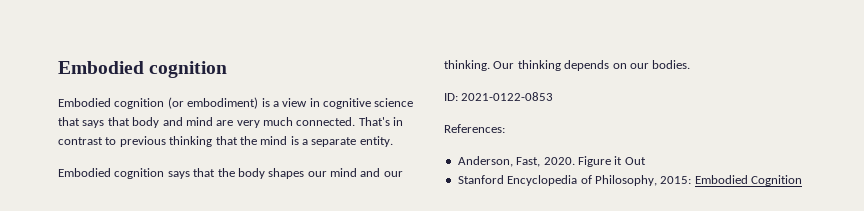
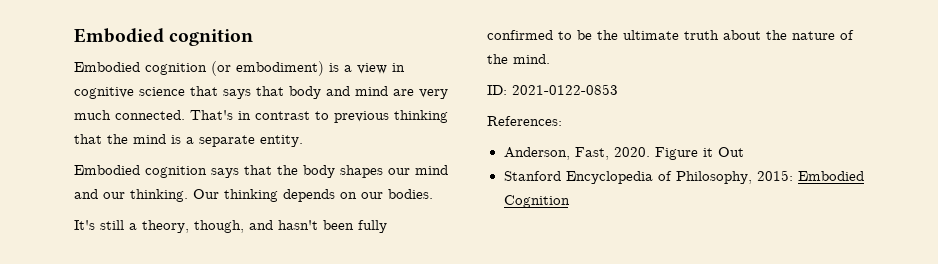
+ It's still a theory, though, and hasn't been fully confirmed to be the ultimate truth about the nature of the mind.

